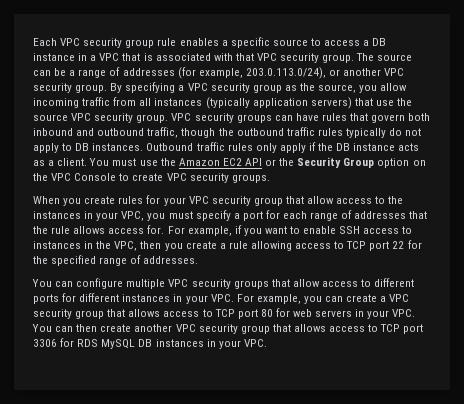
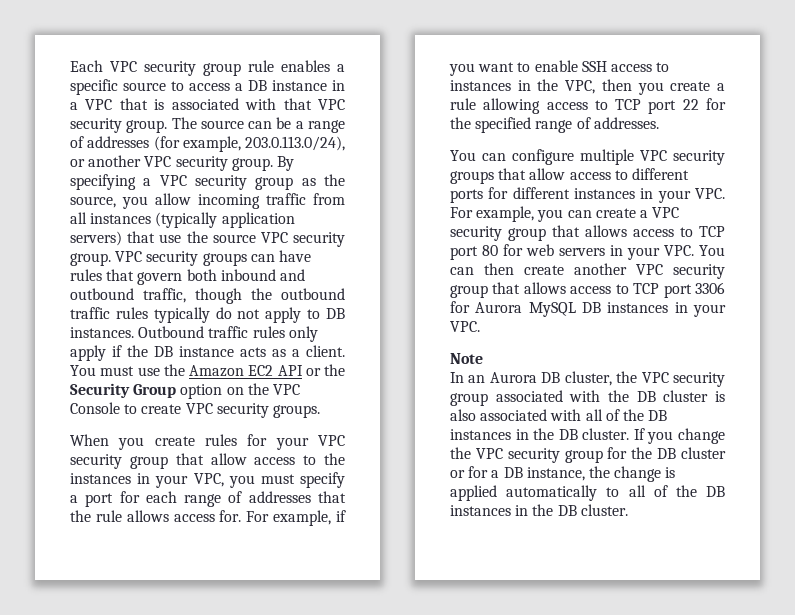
- You can configure multiple VPC security groups that allow access to different ports for different instances in your VPC. For example, you can create a VPC security group that allows access to TCP port 80 for web servers in your VPC. You can then create another VPC security group that allows access to TCP port 3306 for RDS MySQL DB instances in your VPC.
+ You can configure multiple VPC security groups that allow access to different ports for different instances in your VPC. For example, you can create a VPC security group that allows access to TCP port 80 for web servers in your VPC. You can then create another VPC security group that allows access to TCP port 3306 for Aurora MySQL DB instances in your VPC.
+ Note
+ In an Aurora DB cluster, the VPC security group associated with the DB cluster is also associated with all of the DB instances in the DB cluster. If you change the VPC security group for the DB cluster or for a DB instance, the change is applied automatically to all of the DB instances in the DB cluster.

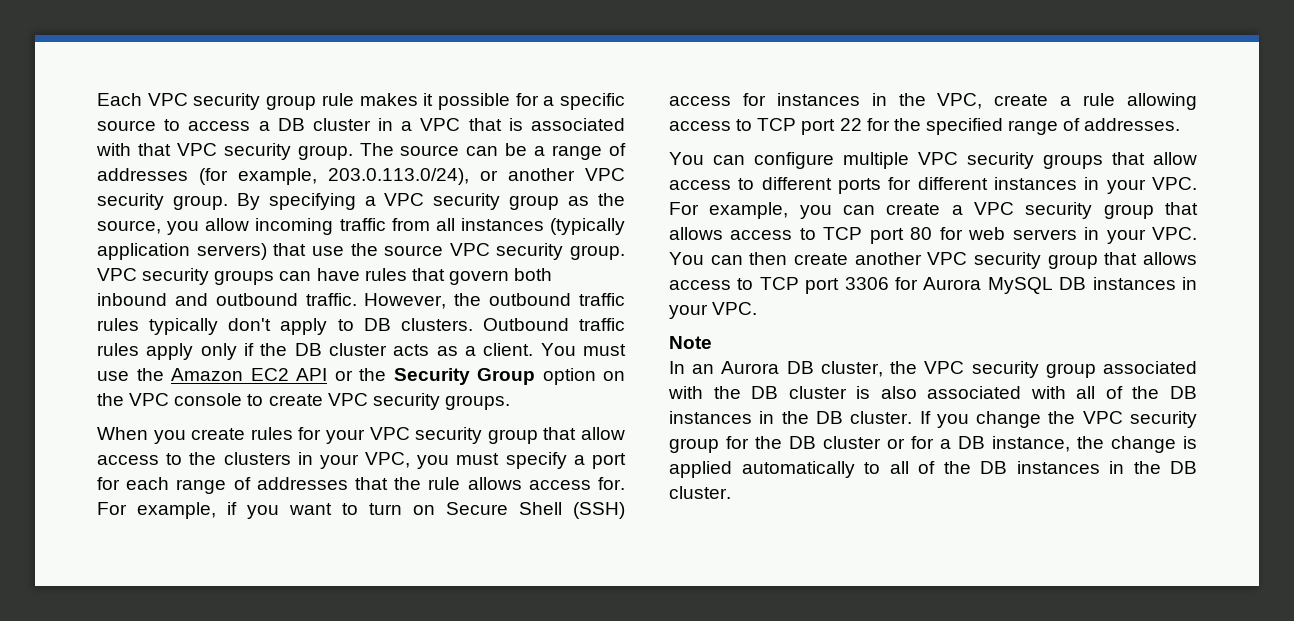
- Each VPC security group rule enables a specific source to access a DB instance in a VPC that is associated with that VPC security group.
+ Each VPC security group rule makes it possible for a specific source to access a DB cluster in a VPC that is associated with that VPC security group.
- VPC security groups can have rules that govern both inbound and outbound traffic, though the outbound traffic rules typically do not apply to DB instances.
+ VPC security groups can have rules that govern both inbound and outbound traffic. However, the outbound traffic rules typically don't apply to DB clusters.
- Outbound traffic rules only apply if the DB instance acts as a client.
+ Outbound traffic rules apply only if the DB cluster acts as a client.
- You must use the Amazon EC2 API or the Security Group option on the VPC Console to create VPC security groups.
+ You must use the Amazon EC2 API or the Security Group option on the VPC console to create VPC security groups.
- When you create rules for your VPC security group that allow access to the instances in your VPC, you must specify a port for each range of addresses that the rule allows access for.
+ When you create rules for your VPC security group that allow access to the clusters in your VPC, you must specify a port for each range of addresses that the rule allows access for.
- For example, if you want to enable SSH access to instances in the VPC, then you create a rule allowing access to TCP port 22 for the specified range of addresses.
+ For example, if you want to turn on Secure Shell (SSH) access for instances in the VPC, create a rule allowing access to TCP port 22 for the specified range of addresses.

